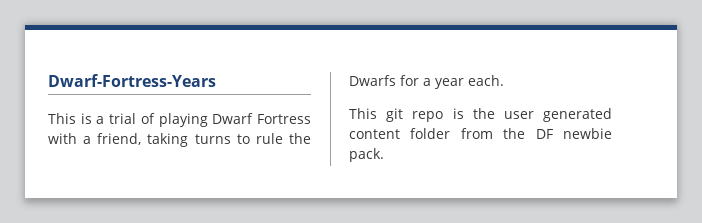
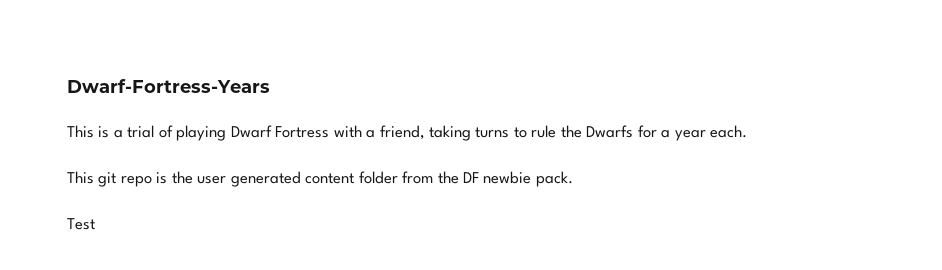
+ Test

